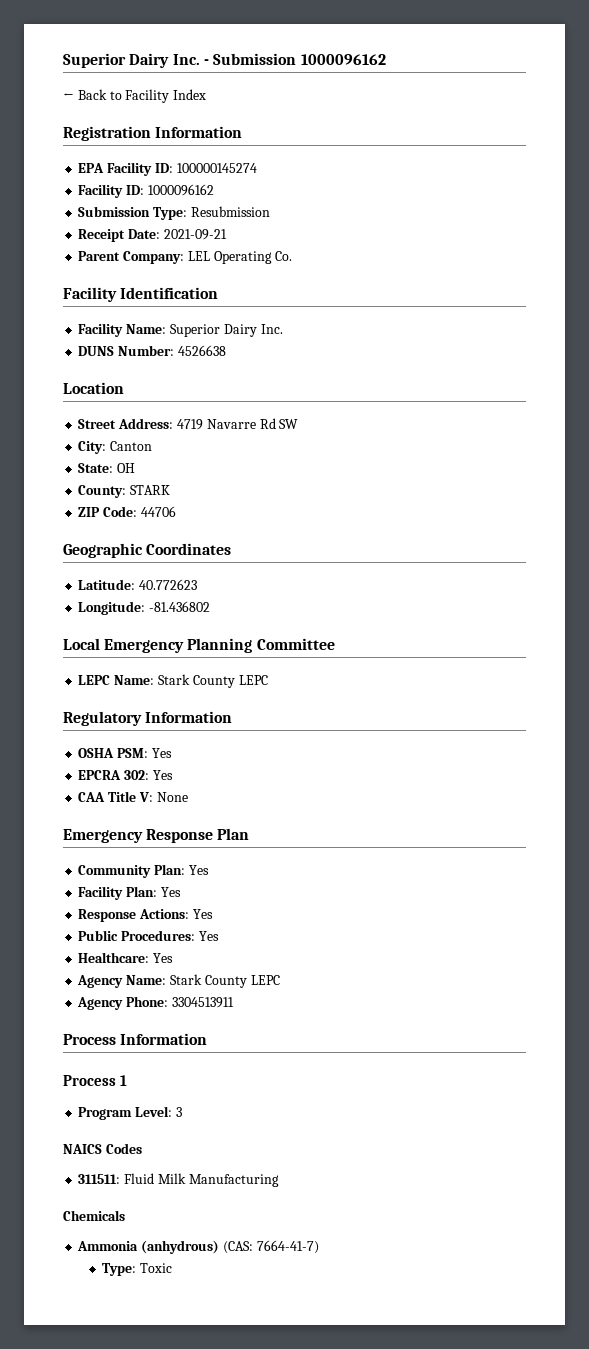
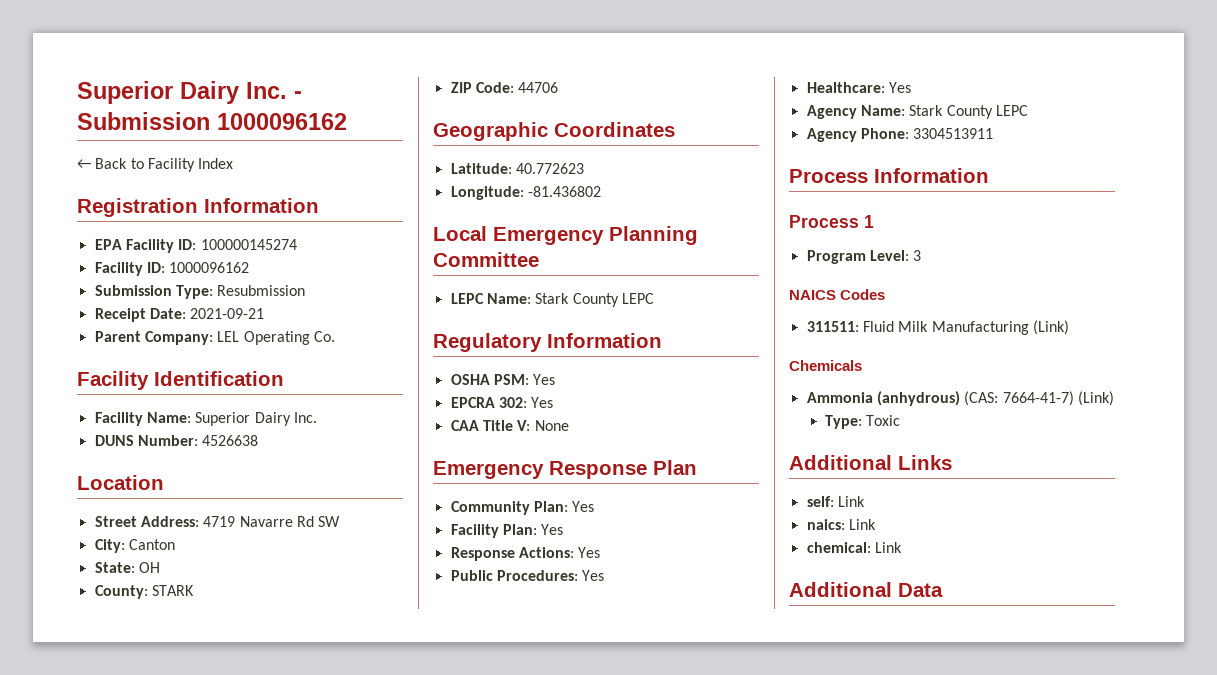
- 311511: Fluid Milk Manufacturing
+ 311511: Fluid Milk Manufacturing (Link)
- Ammonia (anhydrous) (CAS: 7664-41-7)
+ Ammonia (anhydrous) (CAS: 7664-41-7) (Link)
+ Additional Links
+ self: Link
+ naics: Link
+ chemical: Link
+ Additional Data

